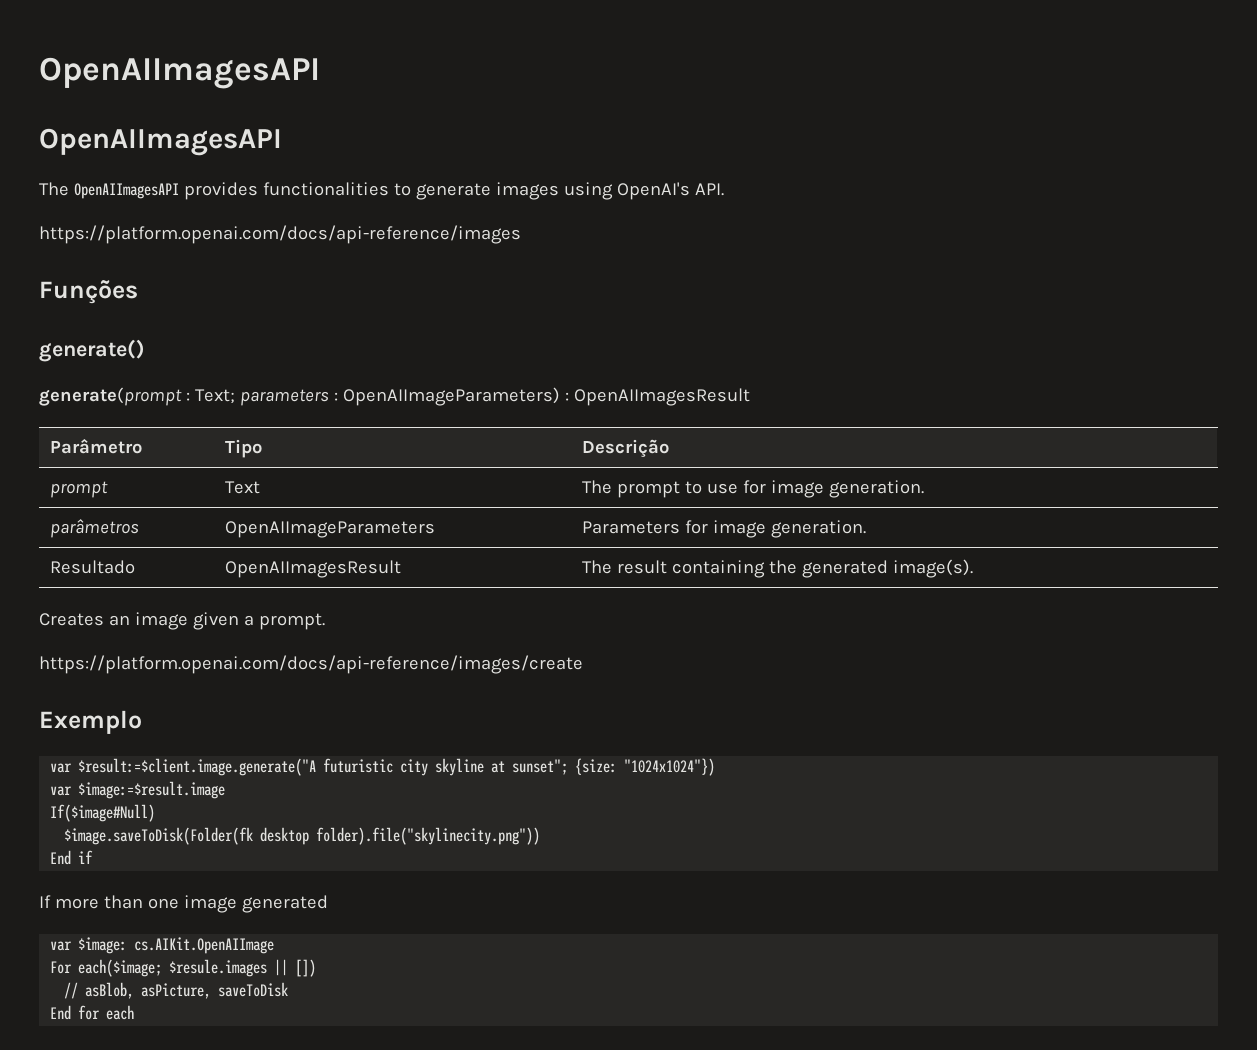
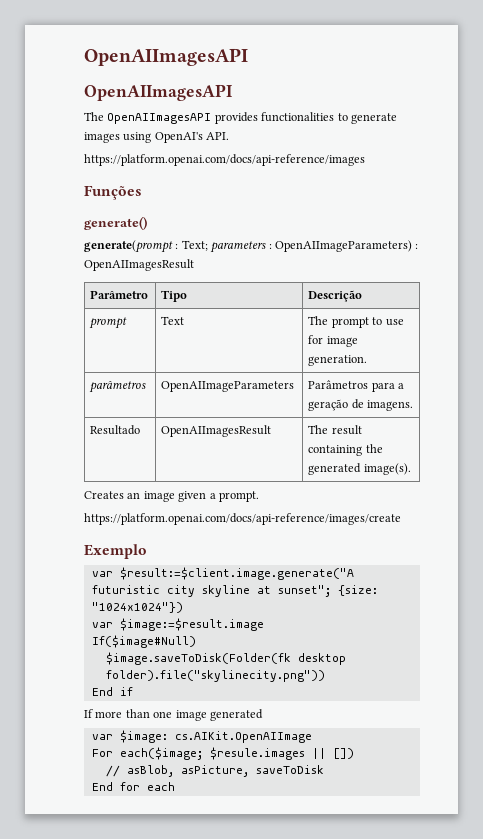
- parâmetros | OpenAIImageParameters | Parameters for image generation.
+ parâmetros | OpenAIImageParameters | Parâmetros para a geração de imagens.

